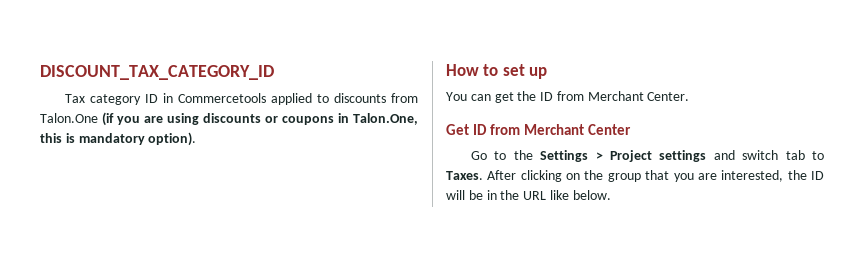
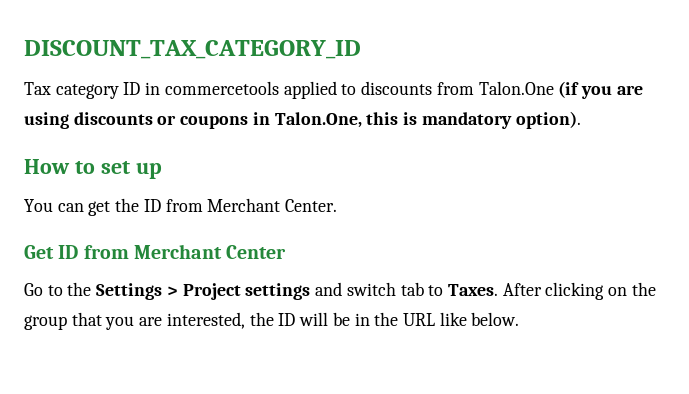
- Tax category ID in Commercetools applied to discounts from Talon.One (if you are using discounts or coupons in Talon.One, this is mandatory option).
+ Tax category ID in commercetools applied to discounts from Talon.One (if you are using discounts or coupons in Talon.One, this is mandatory option).

